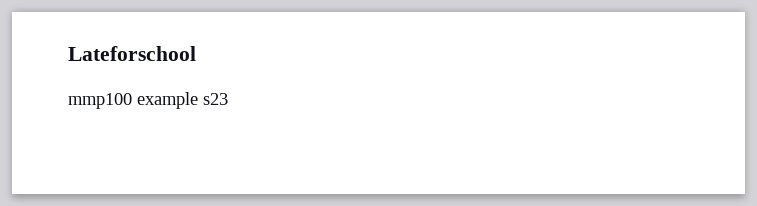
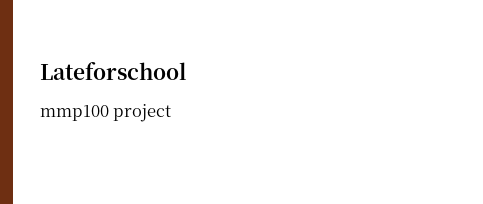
- mmp100 example s23
+ mmp100 project

